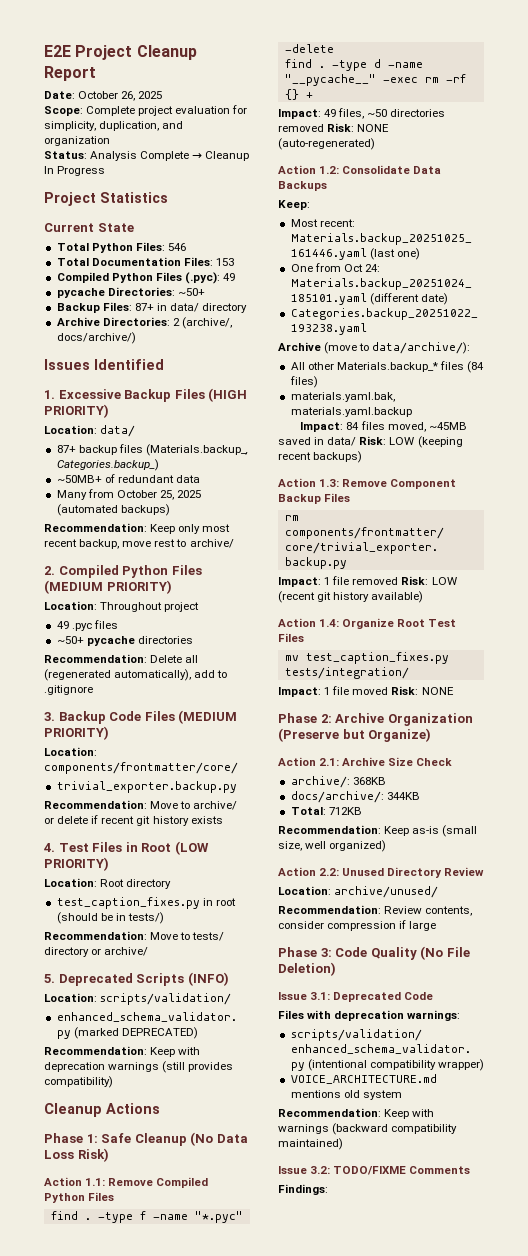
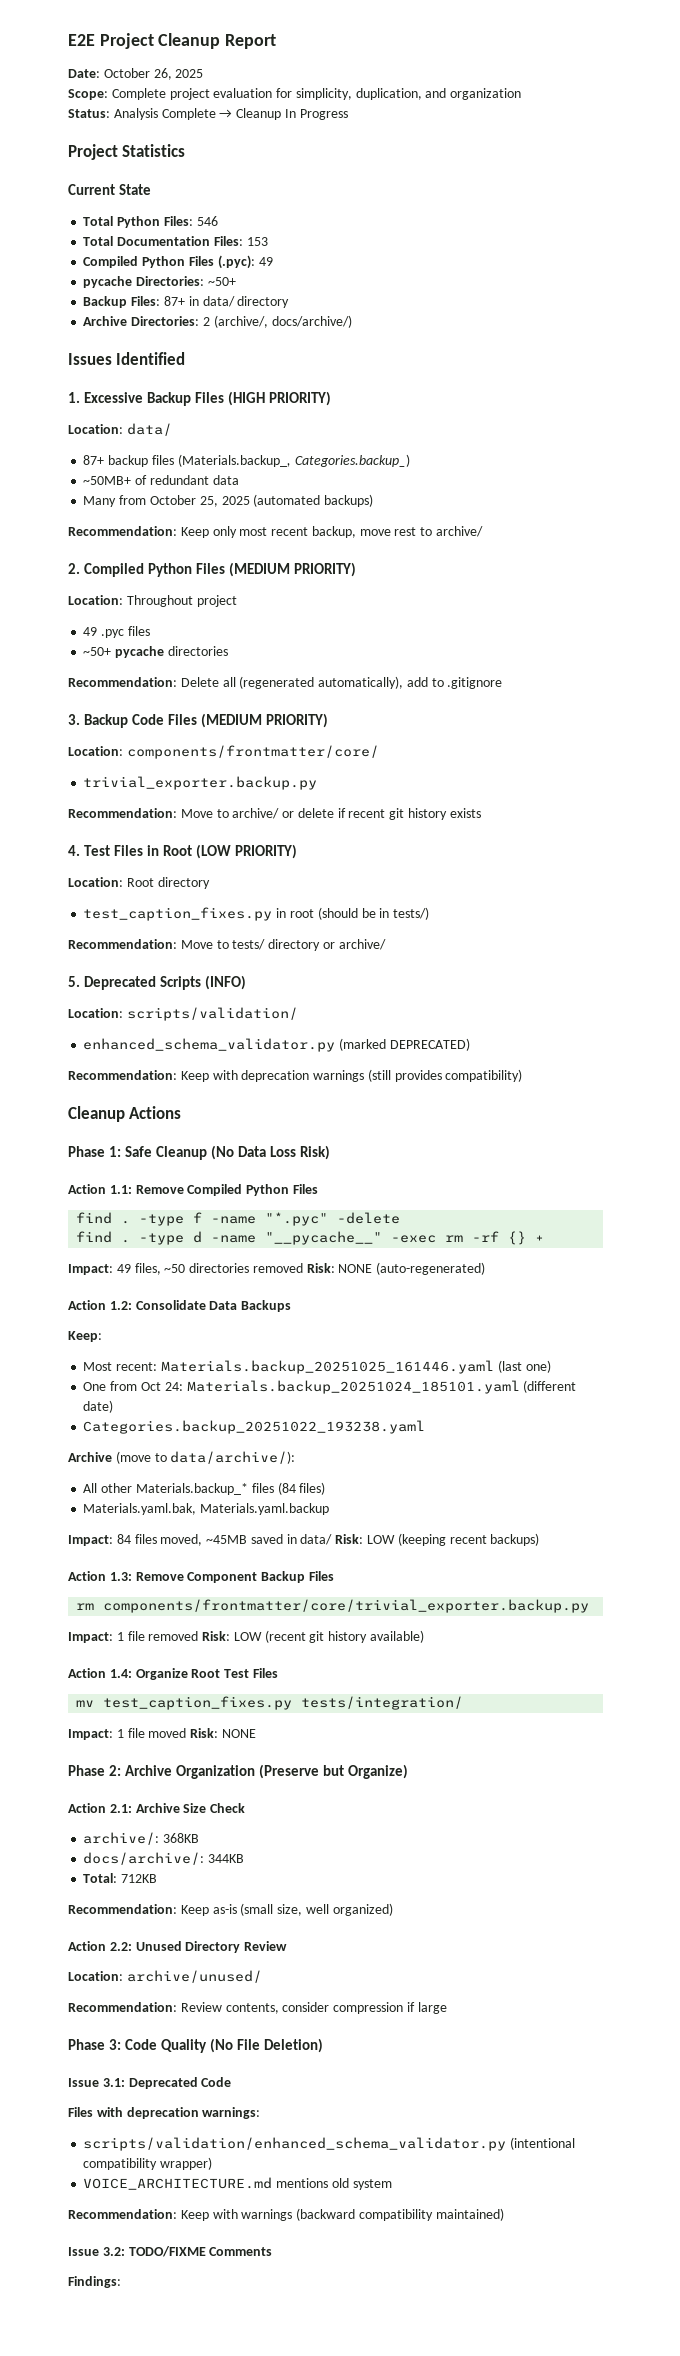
- materials.yaml.bak, materials.yaml.backup
+ Materials.yaml.bak, Materials.yaml.backup

